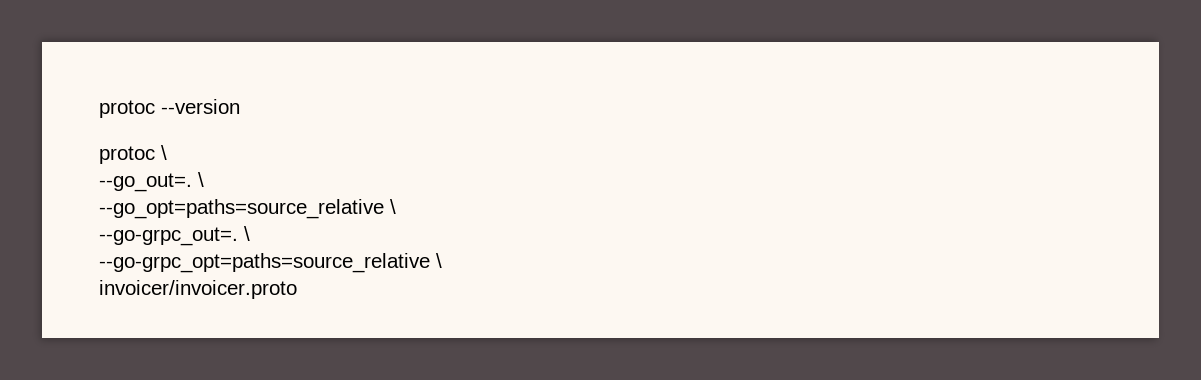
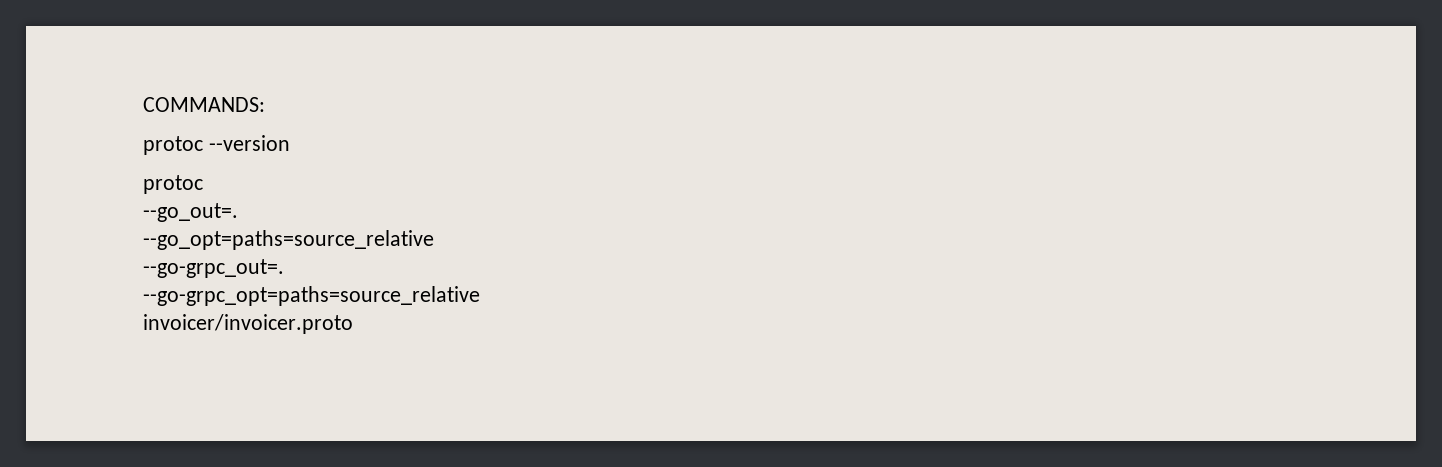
+ COMMANDS:
  protoc --version
- protoc \
+ protoc
- --go_out=. \
+ --go_out=.
- --go_opt=paths=source_relative \
+ --go_opt=paths=source_relative
- --go-grpc_out=. \
+ --go-grpc_out=.
- --go-grpc_opt=paths=source_relative \
+ --go-grpc_opt=paths=source_relative

